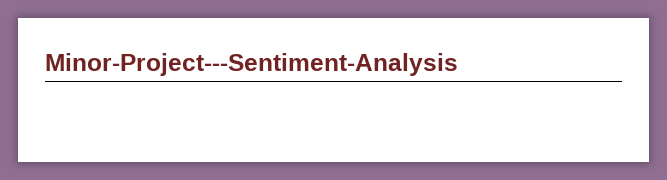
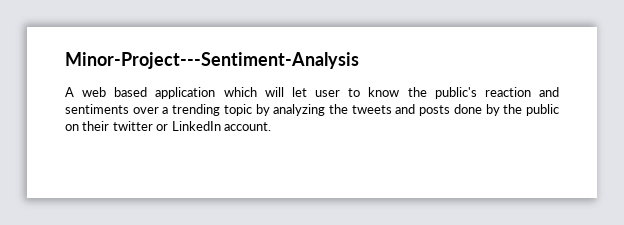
+ A web based application which will let user to know the public's reaction and sentiments over a trending topic by analyzing the tweets and posts done by the public on their twitter or LinkedIn account.

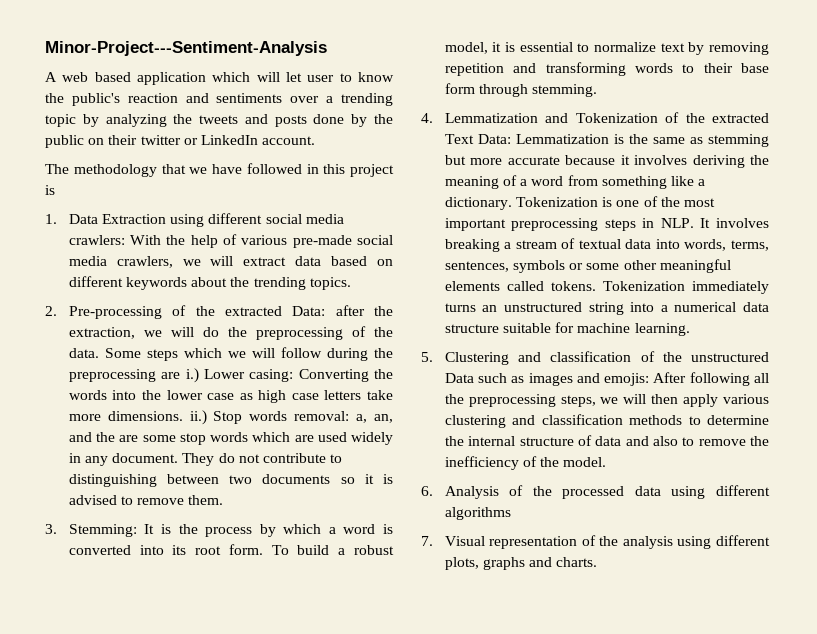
+ The methodology that we have followed in this project is
+ 1. Data Extraction using different social media crawlers: With the help of various pre-made social media crawlers, we will extract data based on different keywords about the trending topics.
+ 2. Pre-processing of the extracted Data: after the extraction, we will do the preprocessing of the data. Some steps which we will follow during the preprocessing are i.) Lower casing: Converting the words into the lower case as high case letters take more dimensions. ii.) Stop words removal: a, an, and the are some stop words which are used widely in any document. They do not contribute to distinguishing between two documents so it is advised to remove them.
+ 3. Stemming: It is the process by which a word is converted into its root form. To build a robust model, it is essential to normalize text by removing repetition and transforming words to their base form through stemming.
+ 4. Lemmatization and Tokenization of the extracted Text Data: Lemmatization is the same as stemming but more accurate because it involves deriving the meaning of a word from something like a dictionary. Tokenization is one of the most important preprocessing steps in NLP. It involves breaking a stream of textual data into words, terms, sentences, symbols or some other meaningful elements called tokens. Tokenization immediately turns an unstructured string into a numerical data structure suitable for machine learning.
+ 5. Clustering and classification of the unstructured Data such as images and emojis: After following all the preprocessing steps, we will then apply various clustering and classification methods to determine the internal structure of data and also to remove the inefficiency of the model.
+ 6. Analysis of the processed data using different algorithms
+ 7. Visual representation of the analysis using different plots, graphs and charts.

